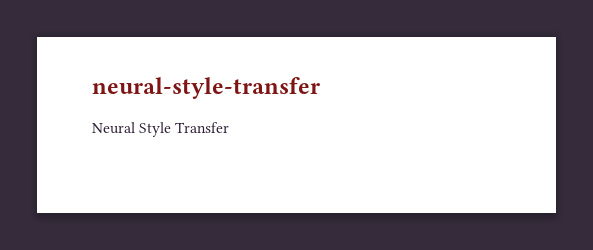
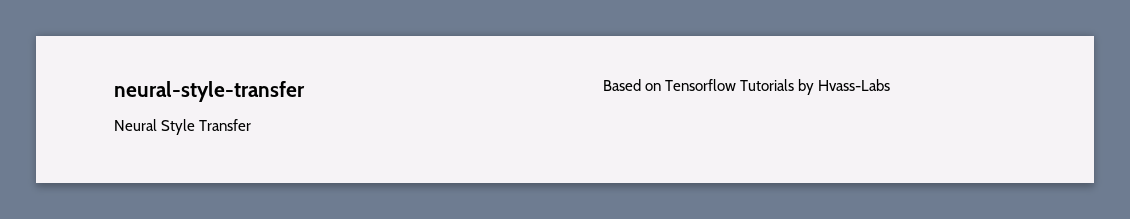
+ Based on Tensorflow Tutorials by Hvass-Labs

